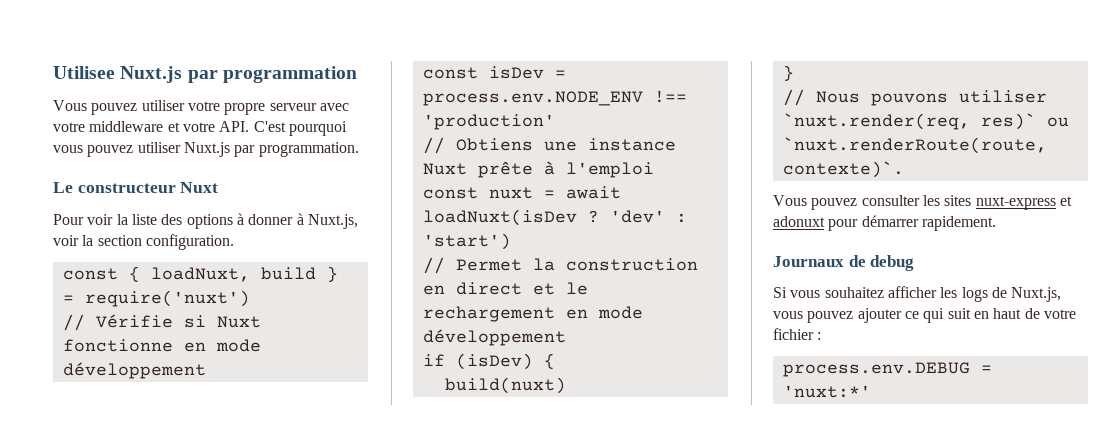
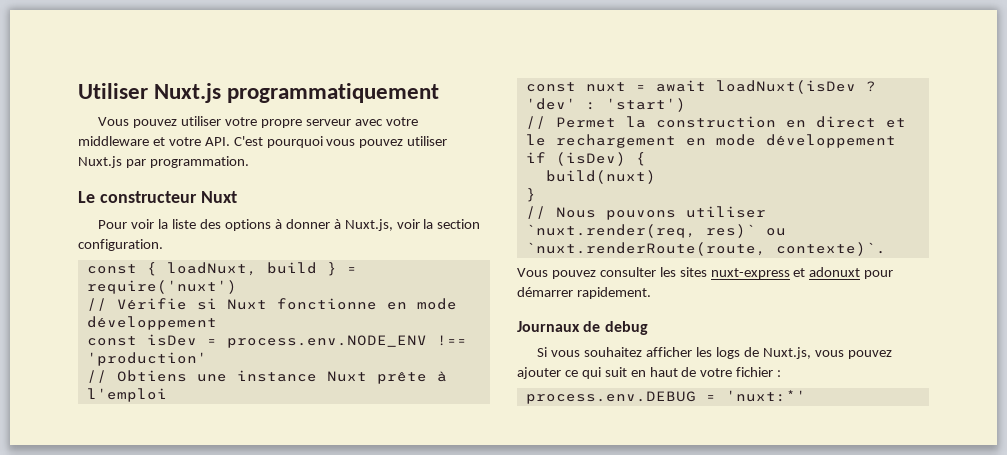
- Utilisee Nuxt.js par programmation
+ Utiliser Nuxt.js programmatiquement

